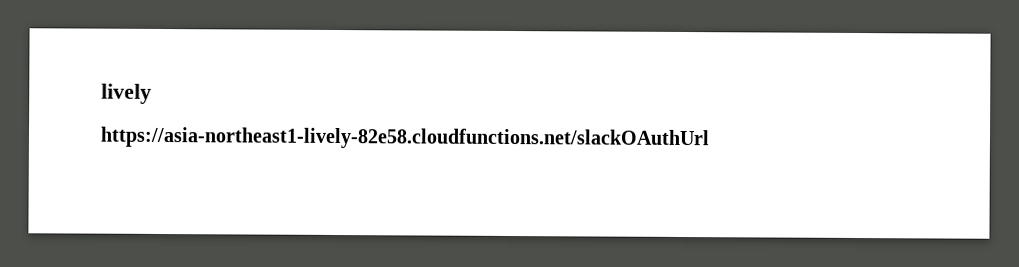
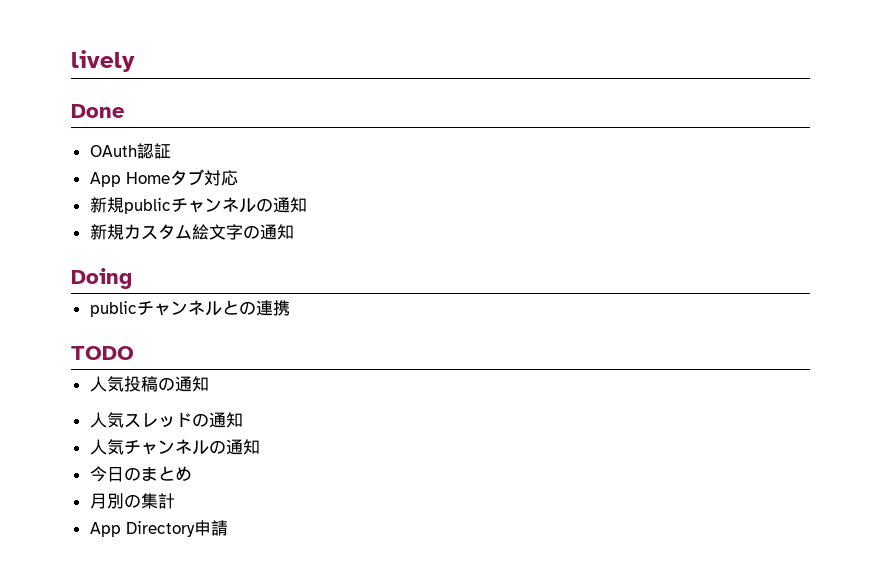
- https://asia-northeast1-lively-82e58.cloudfunctions.net/slackOAuthUrl
+ Done
+ OAuth認証
+ App Homeタブ対応
+ 新規publicチャンネルの通知
+ 新規カスタム絵文字の通知
+ Doing
+ publicチャンネルとの連携
+ TODO
+ 人気投稿の通知
+ 人気スレッドの通知
+ 人気チャンネルの通知
+ 今日のまとめ
+ 月別の集計
+ App Directory申請

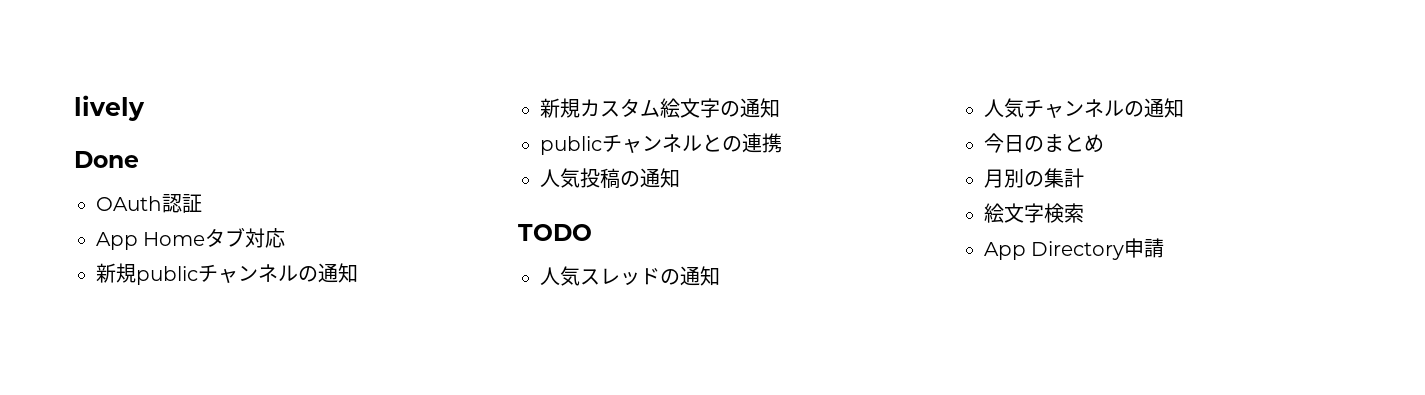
- Doing
- TODO
+ TODO
+ 絵文字検索

